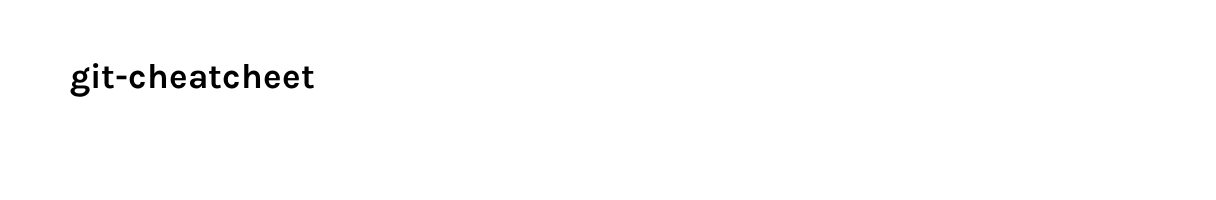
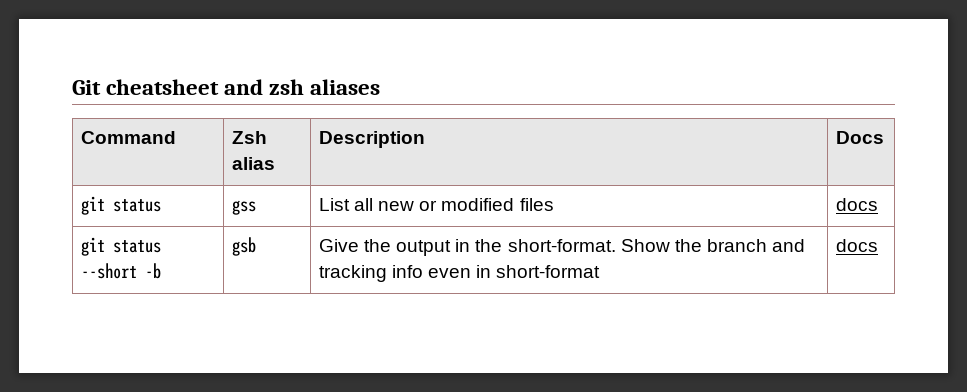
- git-cheatcheet
+ Git cheatsheet and zsh aliases
+ Command | Zsh alias | Description | Docs
+ git status | gss | List all new or modified files | docs
+ git status --short -b | gsb | Give the output in the short-format. Show the branch and tracking info even in short-format | docs

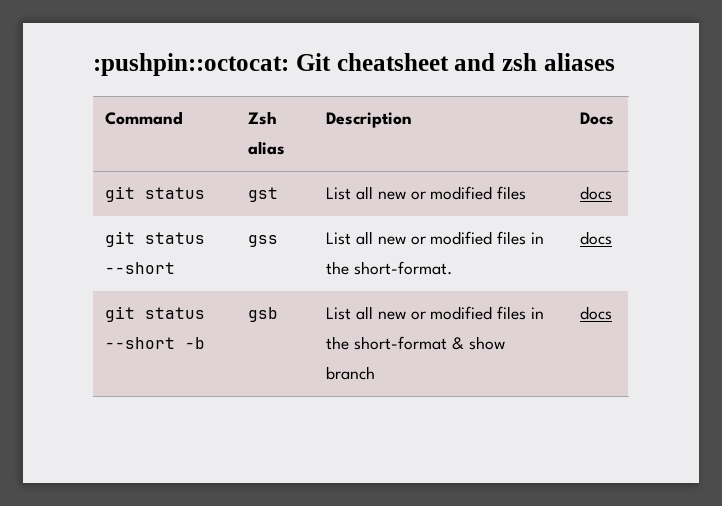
- Git cheatsheet and zsh aliases
+ :pushpin::octocat: Git cheatsheet and zsh aliases
- git status | gss | List all new or modified files | docs
+ git status | gst | List all new or modified files | docs
+ git status --short | gss | List all new or modified files in the short-format. | docs
- git status --short -b | gsb | Give the output in the short-format. Show the branch and tracking info even in short-format | docs
+ git status --short -b | gsb | List all new or modified files in the short-format & show branch | docs

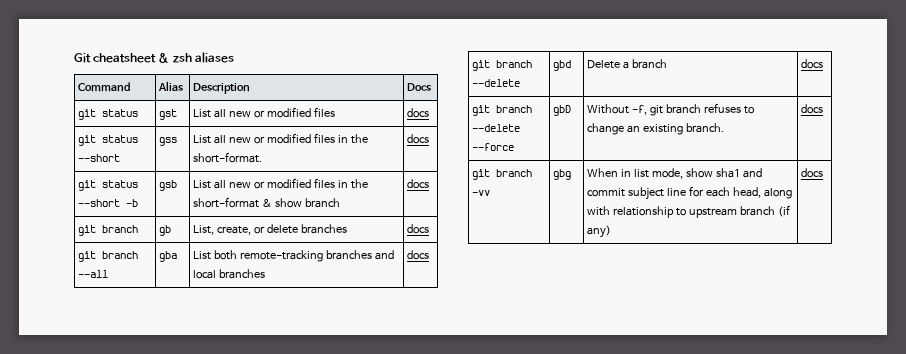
- :pushpin::octocat: Git cheatsheet and zsh aliases
+ Git cheatsheet & zsh aliases
- Command | Zsh alias | Description | Docs
+ Command | Alias | Description | Docs
+ git branch | gb | List, create, or delete branches | docs
+ git branch --all | gba | List both remote-tracking branches and local branches | docs
+ git branch --delete | gbd | Delete a branch | docs
+ git branch --delete --force | gbD | Without -f, git branch refuses to change an existing branch. | docs
+ git branch -vv | gbg | When in list mode, show sha1 and commit subject line for each head, along with relationship to upstream branch (if any) | docs

